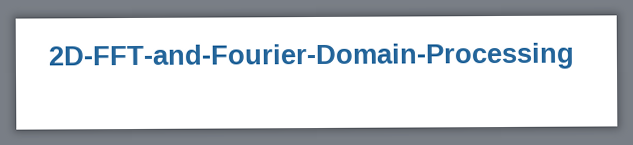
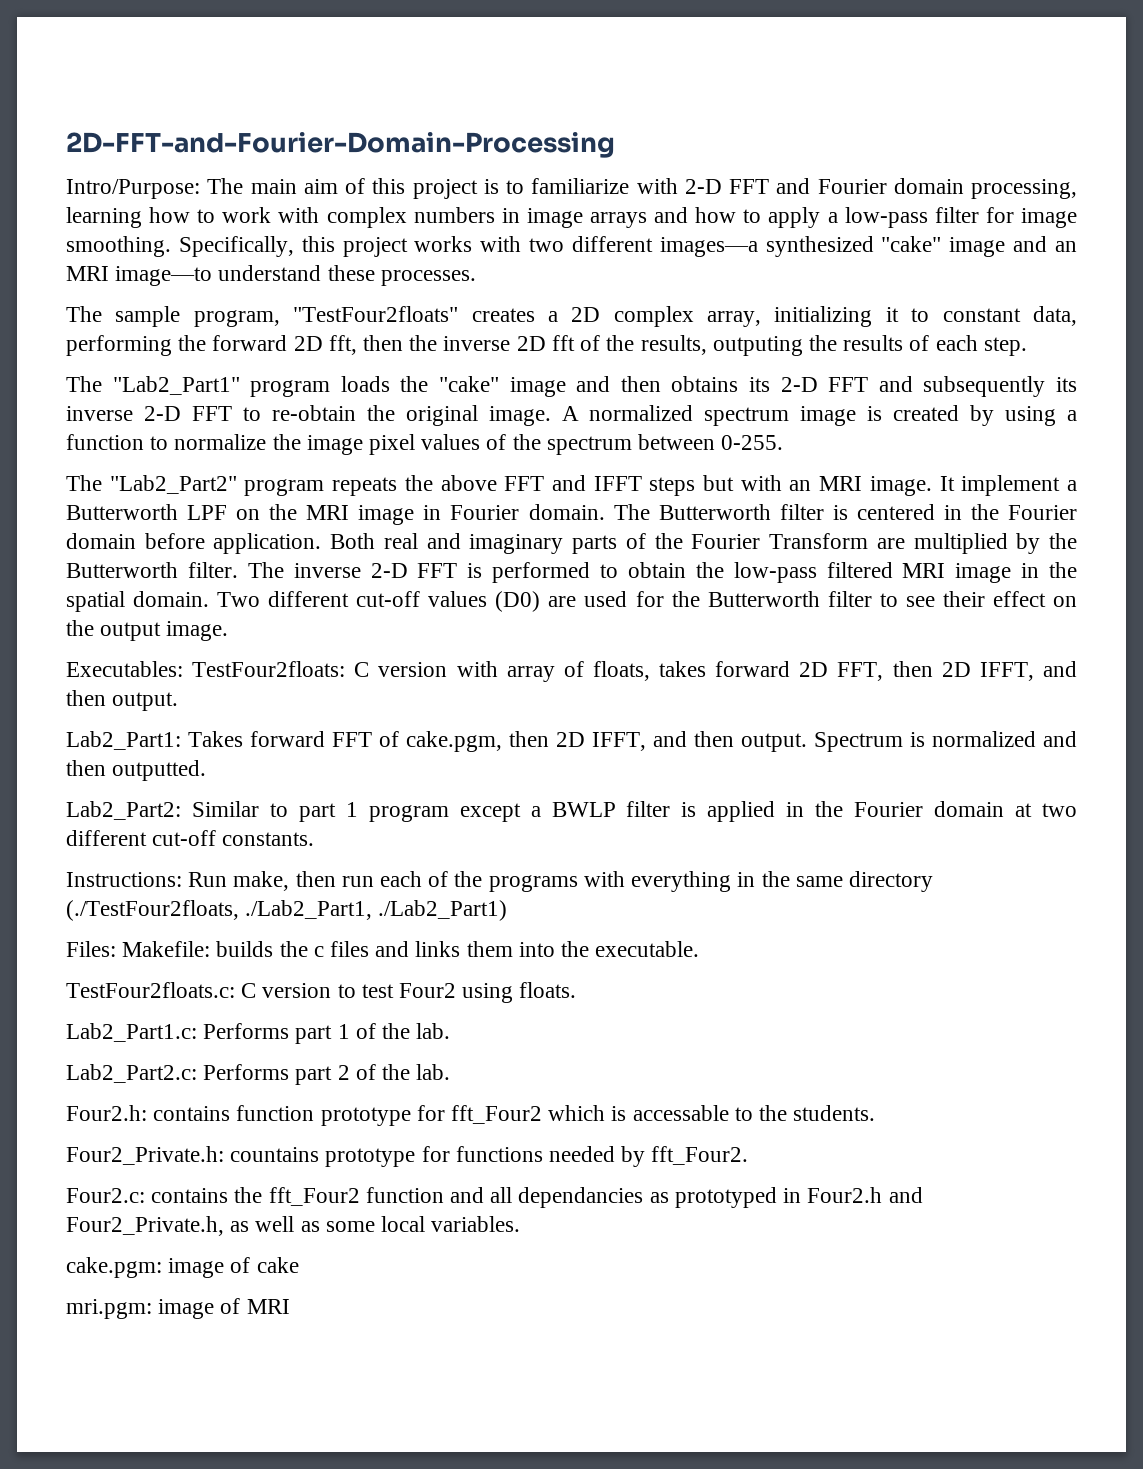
+ Intro/Purpose: The main aim of this project is to familiarize with 2-D FFT and Fourier domain processing, learning how to work with complex numbers in image arrays and how to apply a low-pass filter for image smoothing. Specifically, this project works with two different images—a synthesized "cake" image and an MRI image—to understand these processes.
+ The sample program, "TestFour2floats" creates a 2D complex array, initializing it to constant data, performing the forward 2D fft, then the inverse 2D fft of the results, outputing the results of each step.
+ The "Lab2_Part1" program loads the "cake" image and then obtains its 2-D FFT and subsequently its inverse 2-D FFT to re-obtain the original image. A normalized spectrum image is created by using a function to normalize the image pixel values of the spectrum between 0-255.
+ The "Lab2_Part2" program repeats the above FFT and IFFT steps but with an MRI image. It implement a Butterworth LPF on the MRI image in Fourier domain. The Butterworth filter is centered in the Fourier domain before application. Both real and imaginary parts of the Fourier Transform are multiplied by the Butterworth filter. The inverse 2-D FFT is performed to obtain the low-pass filtered MRI image in the spatial domain. Two different cut-off values (D0) are used for the Butterworth filter to see their effect on the output image.
+ Executables: TestFour2floats: C version with array of floats, takes forward 2D FFT, then 2D IFFT, and then output.
+ Lab2_Part1: Takes forward FFT of cake.pgm, then 2D IFFT, and then output. Spectrum is normalized and then outputted.
+ Lab2_Part2: Similar to part 1 program except a BWLP filter is applied in the Fourier domain at two different cut-off constants.
+ Instructions: Run make, then run each of the programs with everything in the same directory (./TestFour2floats, ./Lab2_Part1, ./Lab2_Part1)
+ Files: Makefile: builds the c files and links them into the executable.
+ TestFour2floats.c: C version to test Four2 using floats.
+ Lab2_Part1.c: Performs part 1 of the lab.
+ Lab2_Part2.c: Performs part 2 of the lab.
+ Four2.h: contains function prototype for fft_Four2 which is accessable to the students.
+ Four2_Private.h: countains prototype for functions needed by fft_Four2.
+ Four2.c: contains the fft_Four2 function and all dependancies as prototyped in Four2.h and Four2_Private.h, as well as some local variables.
+ cake.pgm: image of cake
+ mri.pgm: image of MRI

